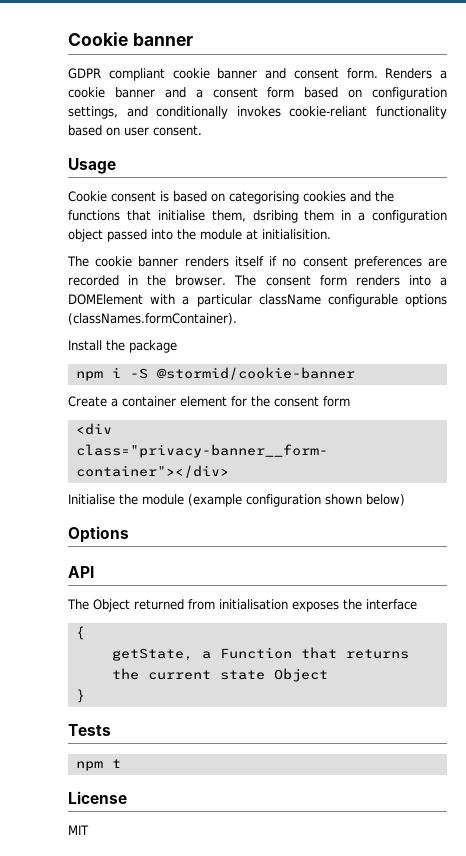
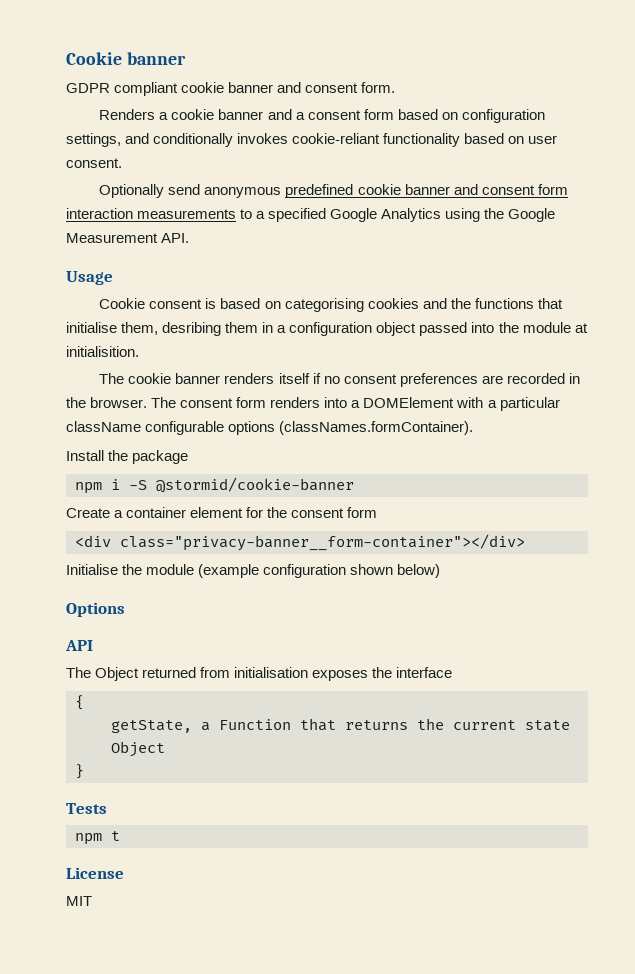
- GDPR compliant cookie banner and consent form. Renders a cookie banner and a consent form based on configuration settings, and conditionally invokes cookie-reliant functionality based on user consent.
+ GDPR compliant cookie banner and consent form.
+ Renders a cookie banner and a consent form based on configuration settings, and conditionally invokes cookie-reliant functionality based on user consent.
+ Optionally send anonymous predefined cookie banner and consent form interaction measurements to a specified Google Analytics using the Google Measurement API.
- Cookie consent is based on categorising cookies and the functions that initialise them, dsribing them in a configuration object passed into the module at initialisition.
+ Cookie consent is based on categorising cookies and the functions that initialise them, desribing them in a configuration object passed into the module at initialisition.

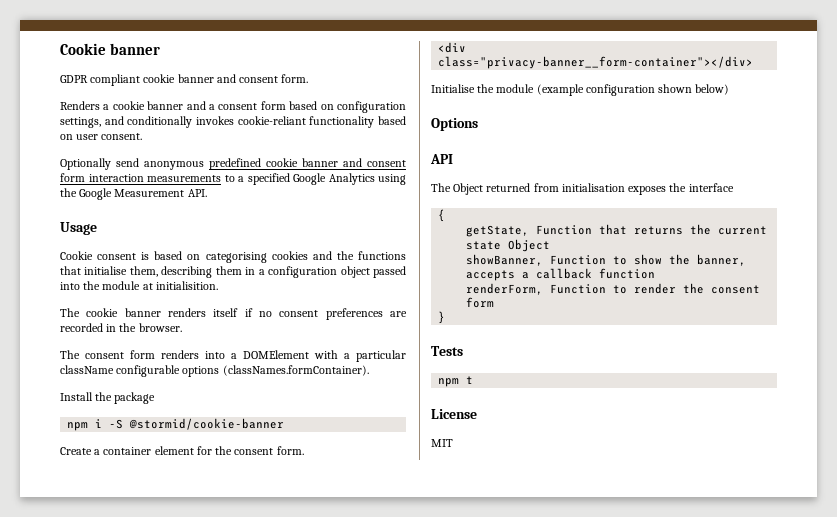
- Cookie consent is based on categorising cookies and the functions that initialise them, desribing them in a configuration object passed into the module at initialisition.
+ Cookie consent is based on categorising cookies and the functions that initialise them, describing them in a configuration object passed into the module at initialisition.
- The cookie banner renders itself if no consent preferences are recorded in the browser. The consent form renders into a DOMElement with a particular className configurable options (classNames.formContainer).
+ The cookie banner renders itself if no consent preferences are recorded in the browser.
+ The consent form renders into a DOMElement with a particular className configurable options (classNames.formContainer).
- Create a container element for the consent form
+ Create a container element for the consent form.
- getState, a Function that returns the current state Object
+ getState, Function that returns the current state Object
+ showBanner, Function to show the banner, accepts a callback function
+ renderForm, Function to render the consent form

